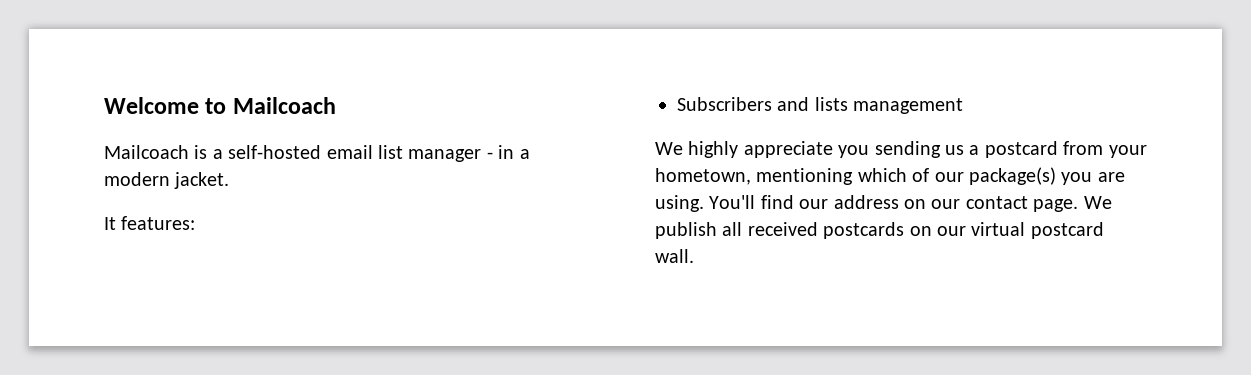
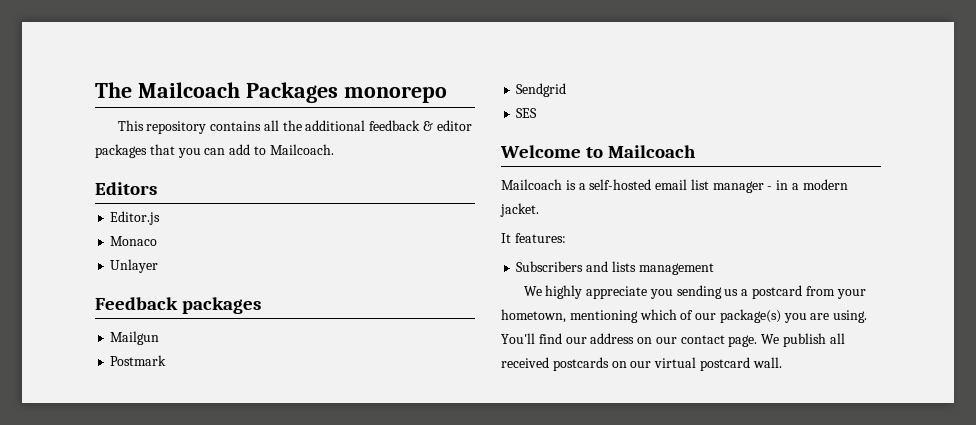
+ The Mailcoach Packages monorepo
+ This repository contains all the additional feedback & editor packages that you can add to Mailcoach.
+ Editors
+ Editor.js
+ Monaco
+ Unlayer
+ Feedback packages
+ Mailgun
+ Postmark
+ Sendgrid
+ SES

